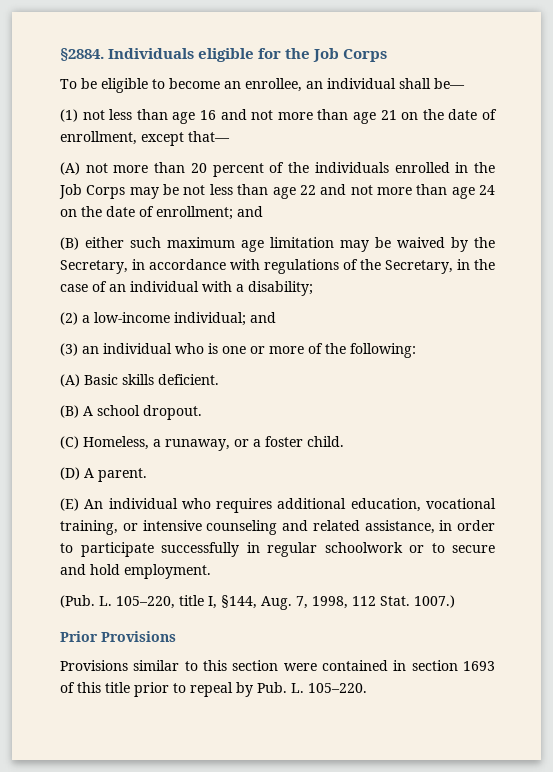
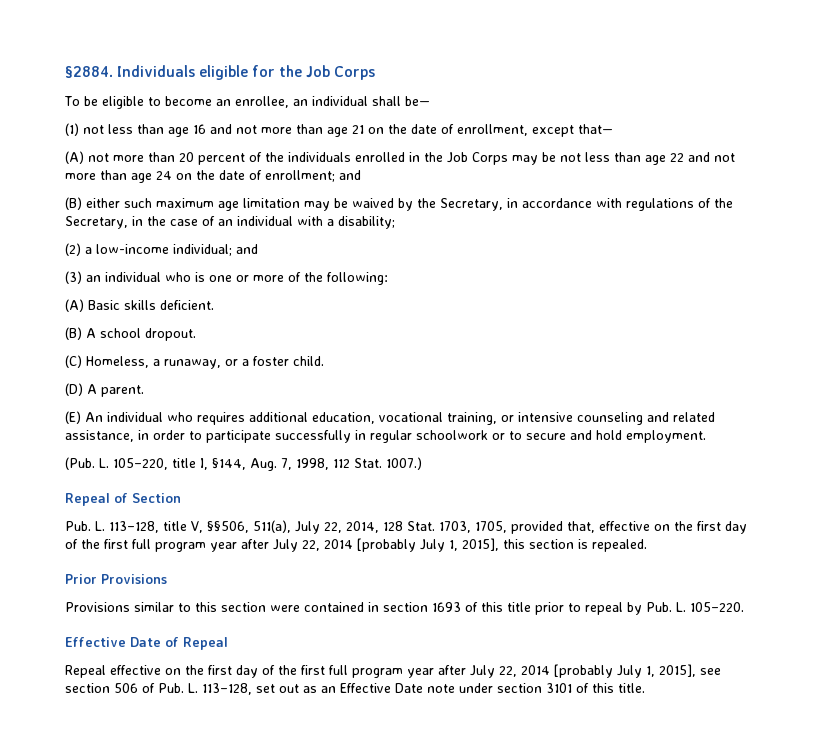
+ Repeal of Section
+ Pub. L. 113–128, title V, §§506, 511(a), July 22, 2014, 128 Stat. 1703, 1705, provided that, effective on the first day of the first full program year after July 22, 2014 [probably July 1, 2015], this section is repealed.
+ Effective Date of Repeal
+ Repeal effective on the first day of the first full program year after July 22, 2014 [probably July 1, 2015], see section 506 of Pub. L. 113–128, set out as an Effective Date note under section 3101 of this title.

